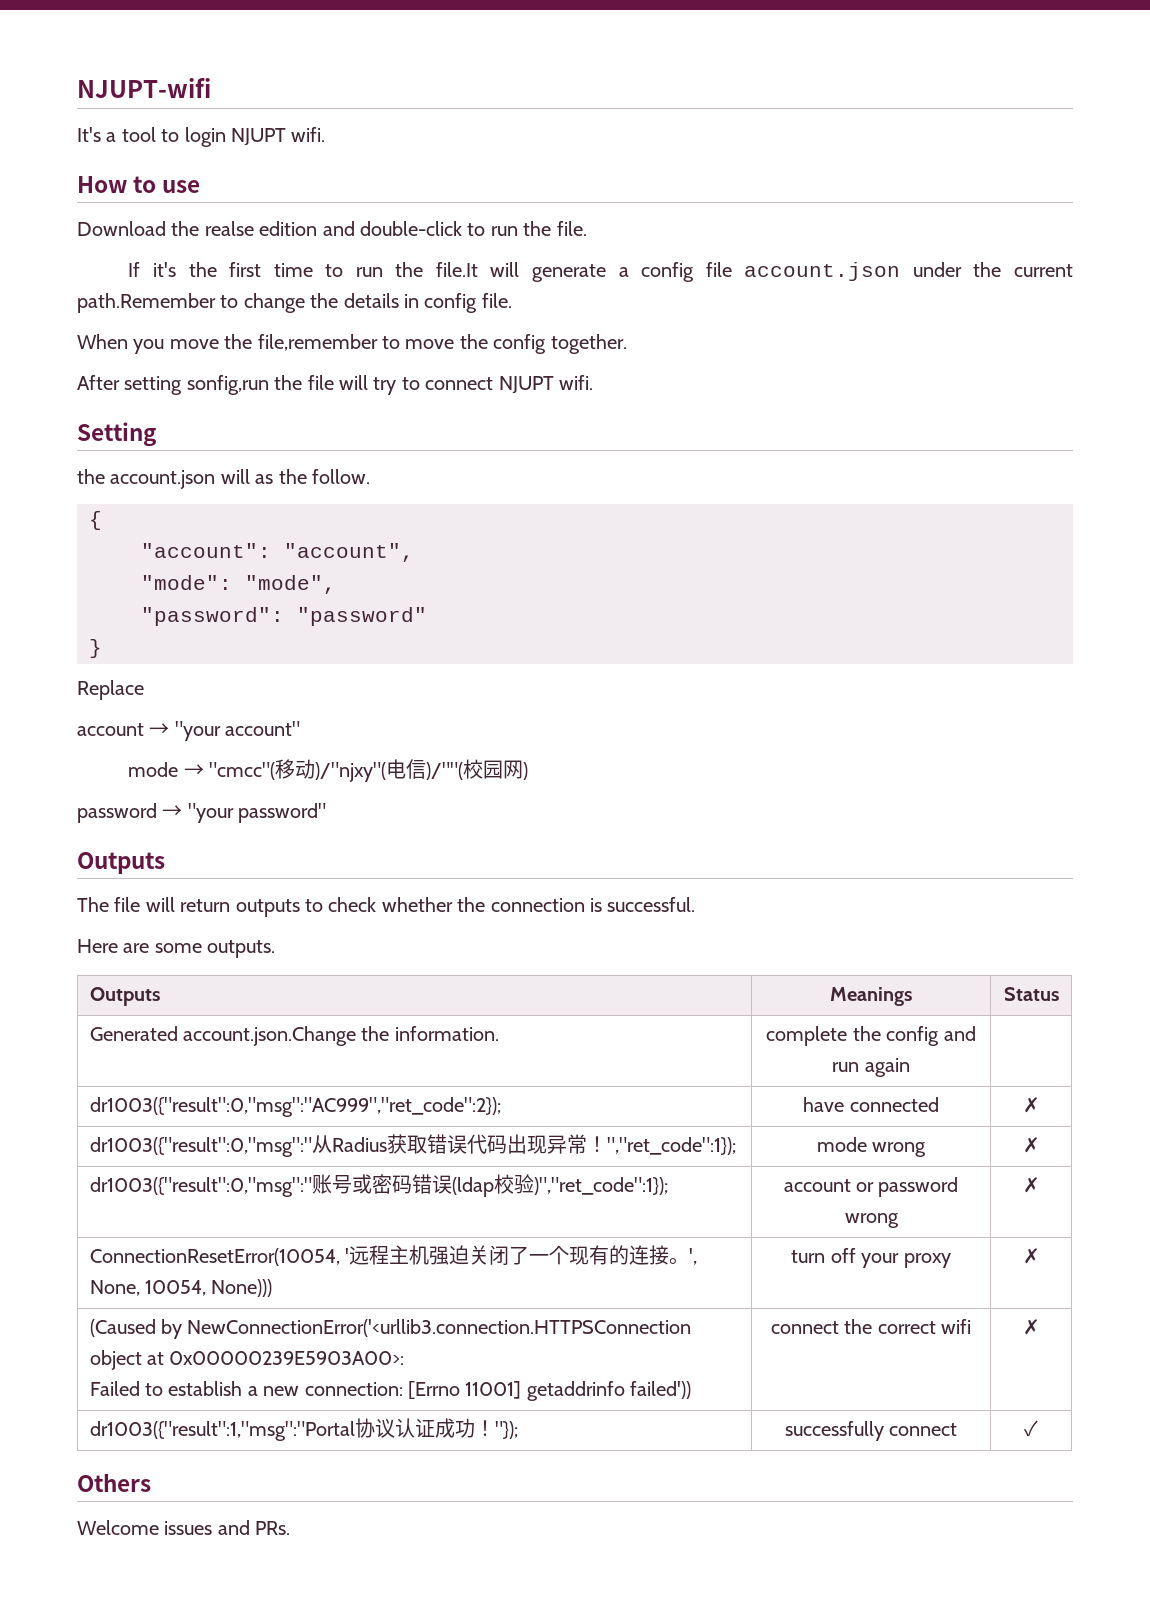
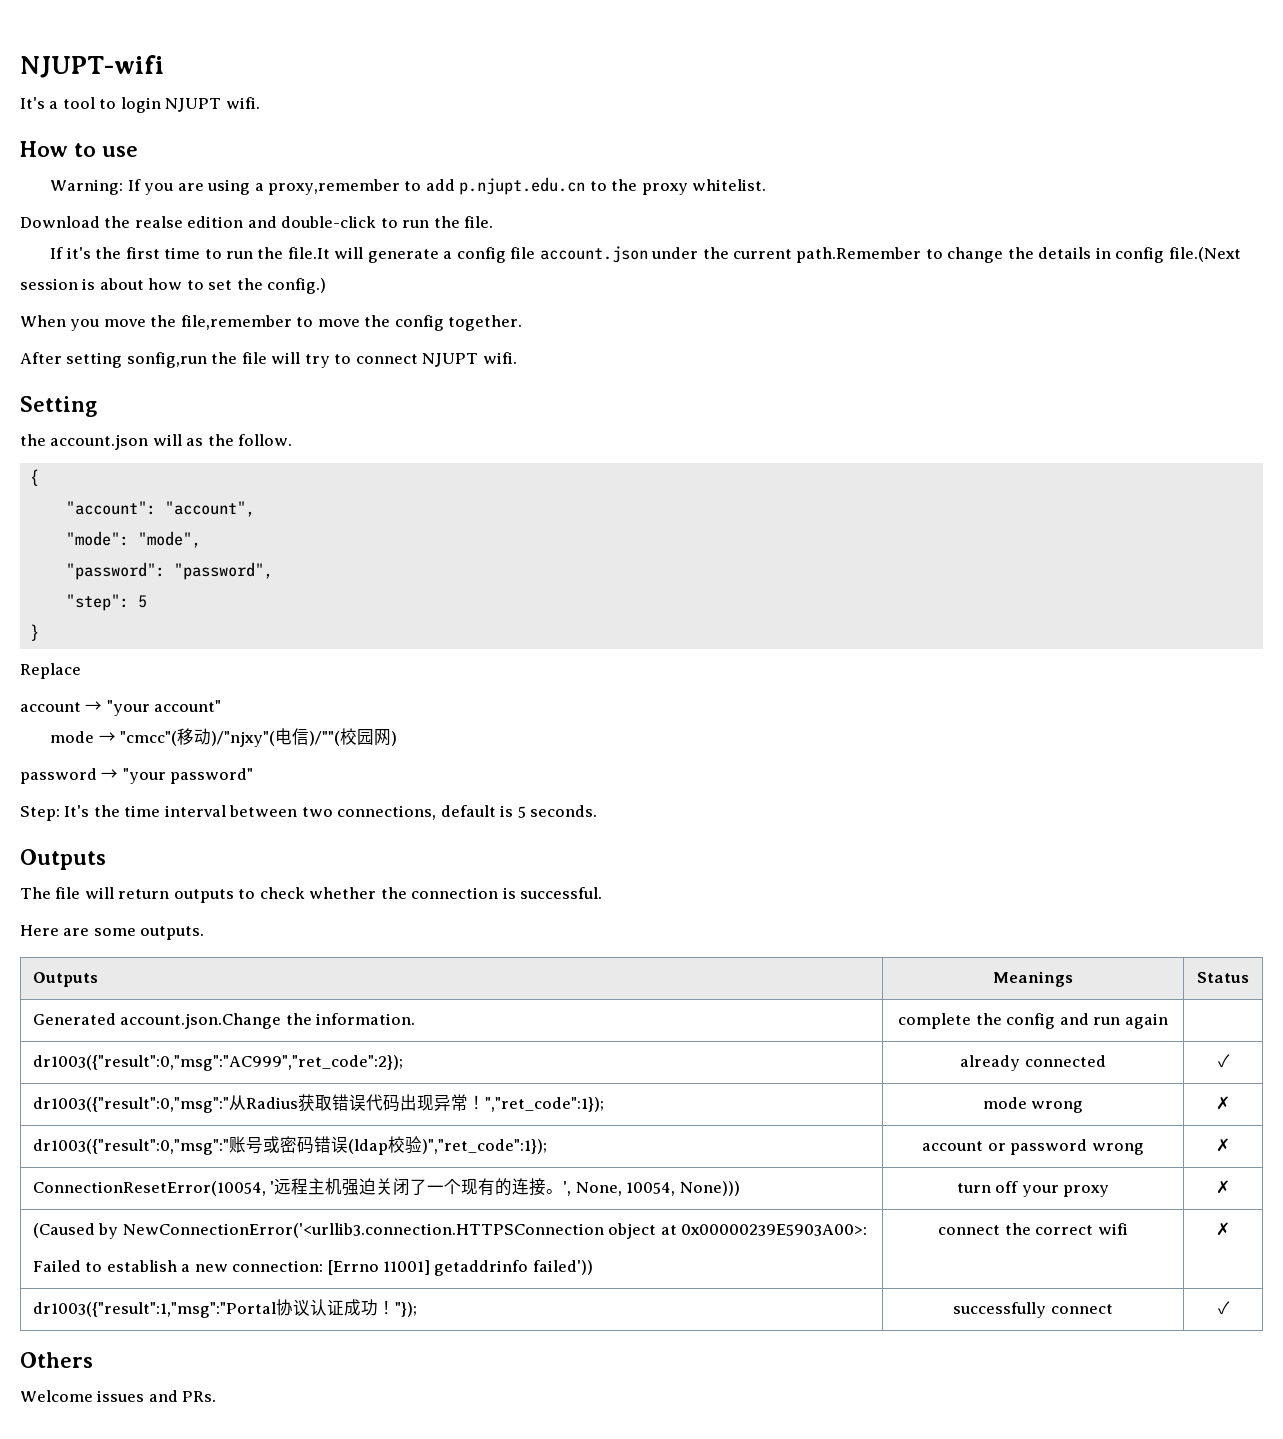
+ Warning: If you are using a proxy,remember to add p.njupt.edu.cn to the proxy whitelist.
- If it's the first time to run the file.It will generate a config file account.json under the current path.Remember to change the details in config file.
+ If it's the first time to run the file.It will generate a config file account.json under the current path.Remember to change the details in config file.(Next session is about how to set the config.)
- "password": "password"
+ "password": "password",
+ "step": 5
+ Step: It's the time interval between two connections, default is 5 seconds.
- dr1003({"result":0,"msg":"AC999","ret_code":2}); | have connected | ✗
+ dr1003({"result":0,"msg":"AC999","ret_code":2}); | already connected | ✓

